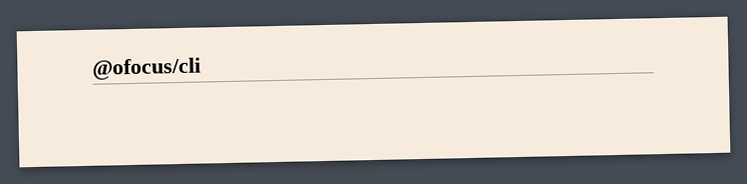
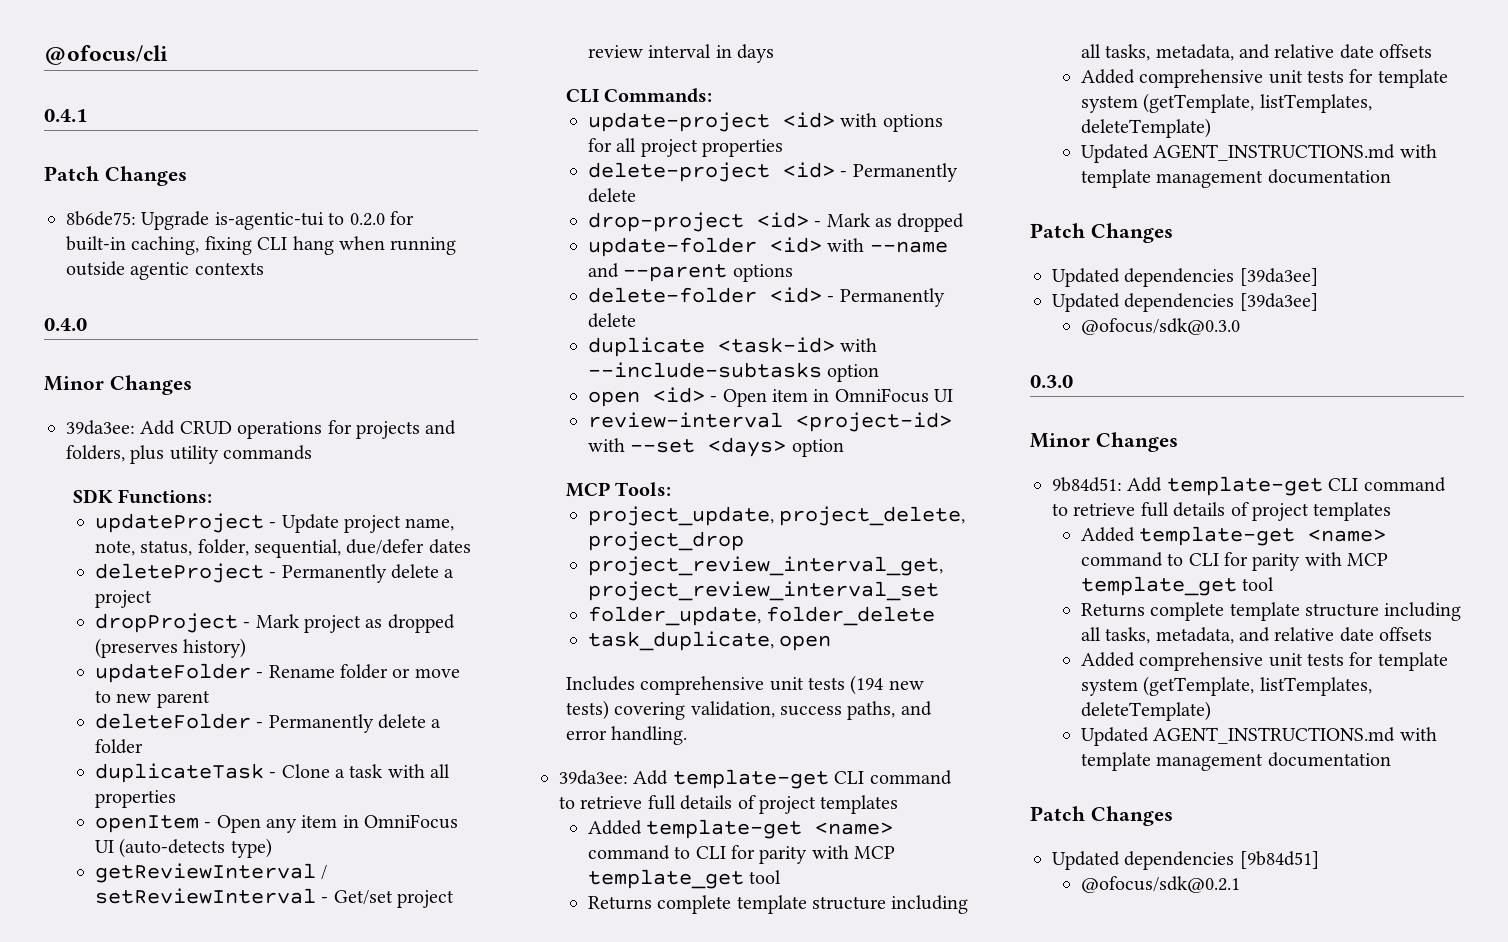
+ 0.4.1
+ Patch Changes
+ 8b6de75: Upgrade is-agentic-tui to 0.2.0 for built-in caching, fixing CLI hang when running outside agentic contexts
+ 0.4.0
+ Minor Changes
+ 39da3ee: Add CRUD operations for projects and folders, plus utility commands
+ SDK Functions:
+ updateProject - Update project name, note, status, folder, sequential, due/defer dates
+ deleteProject - Permanently delete a project
+ dropProject - Mark project as dropped (preserves history)
+ updateFolder - Rename folder or move to new parent
+ deleteFolder - Permanently delete a folder
+ duplicateTask - Clone a task with all properties
+ openItem - Open any item in OmniFocus UI (auto-detects type)
+ getReviewInterval / setReviewInterval - Get/set project review interval in days
+ CLI Commands:
+ update-project <id> with options for all project properties
+ delete-project <id> - Permanently delete
+ drop-project <id> - Mark as dropped
+ update-folder <id> with --name and --parent options
+ delete-folder <id> - Permanently delete
+ duplicate <task-id> with --include-subtasks option
+ open <id> - Open item in OmniFocus UI
+ review-interval <project-id> with --set <days> option
+ MCP Tools:
+ project_update, project_delete, project_drop
+ project_review_interval_get, project_review_interval_set
+ folder_update, folder_delete
+ task_duplicate, open
+ Includes comprehensive unit tests (194 new tests) covering validation, success paths, and error handling.
+ 39da3ee: Add template-get CLI command to retrieve full details of project templates
+ Added template-get <name> command to CLI for parity with MCP template_get tool
+ Returns complete template structure including all tasks, metadata, and relative date offsets
+ Added comprehensive unit tests for template system (getTemplate, listTemplates, deleteTemplate)
+ Updated AGENT_INSTRUCTIONS.md with template management documentation
+ Patch Changes
+ Updated dependencies [39da3ee]
+ Updated dependencies [39da3ee]
+ @ofocus/sdk@0.3.0
+ 0.3.0
+ Minor Changes
+ 9b84d51: Add template-get CLI command to retrieve full details of project templates
+ Added template-get <name> command to CLI for parity with MCP template_get tool
+ Returns complete template structure including all tasks, metadata, and relative date offsets
+ Added comprehensive unit tests for template system (getTemplate, listTemplates, deleteTemplate)
+ Updated AGENT_INSTRUCTIONS.md with template management documentation
+ Patch Changes
+ Updated dependencies [9b84d51]
+ @ofocus/sdk@0.2.1

